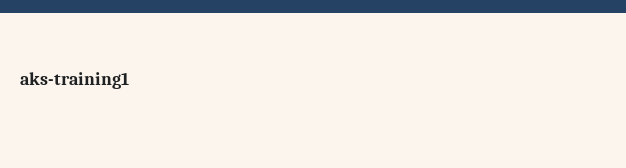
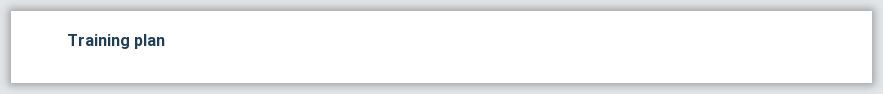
- aks-training1
+ Training plan

